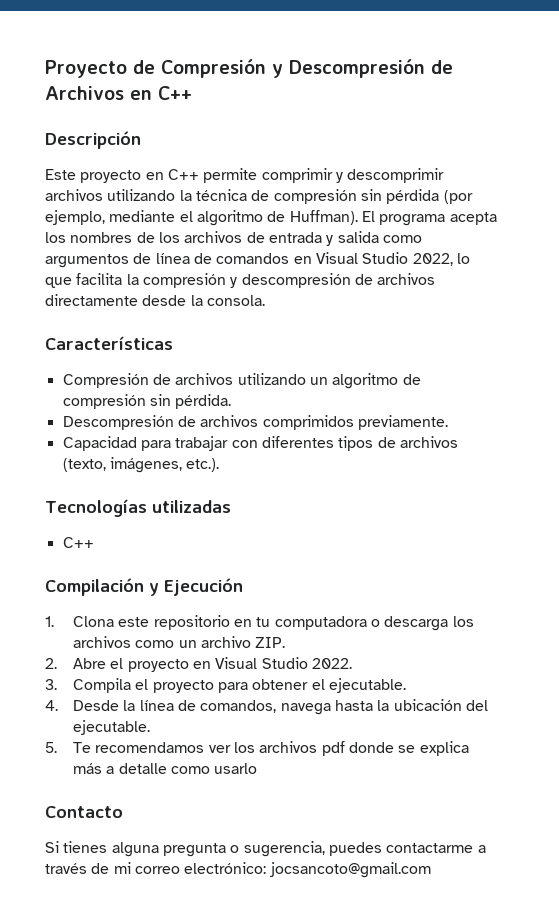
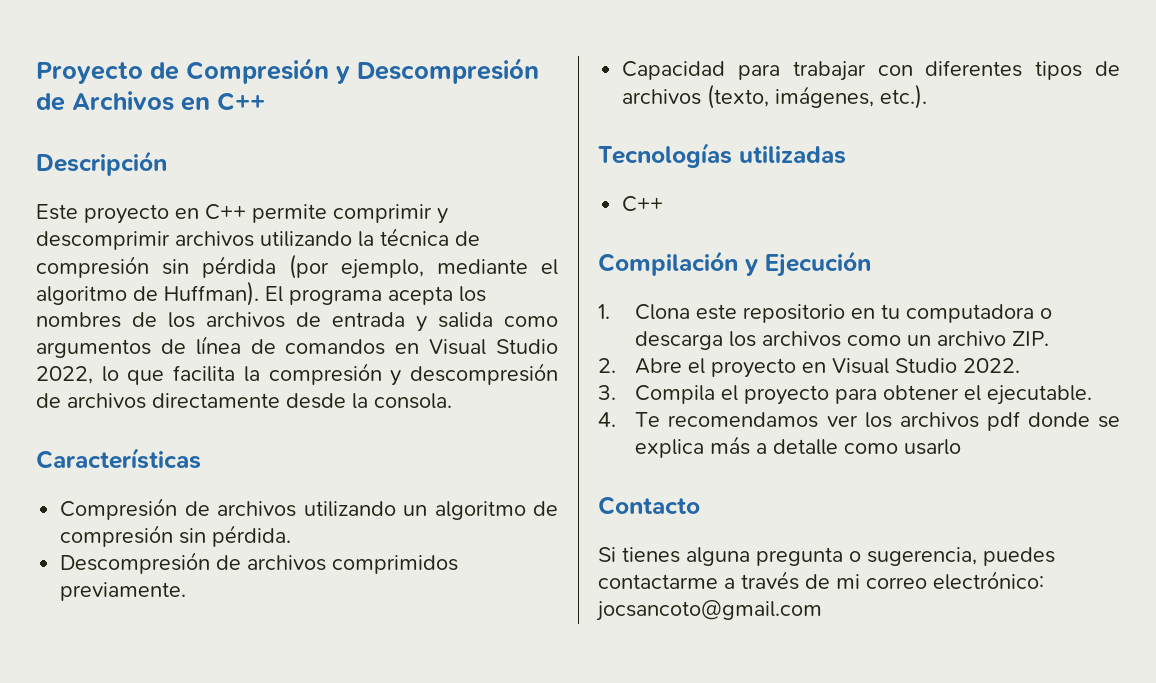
- 4. Desde la línea de comandos, navega hasta la ubicación del ejecutable.
- 5. Te recomendamos ver los archivos pdf donde se explica más a detalle como usarlo
+ 4. Te recomendamos ver los archivos pdf donde se explica más a detalle como usarlo

